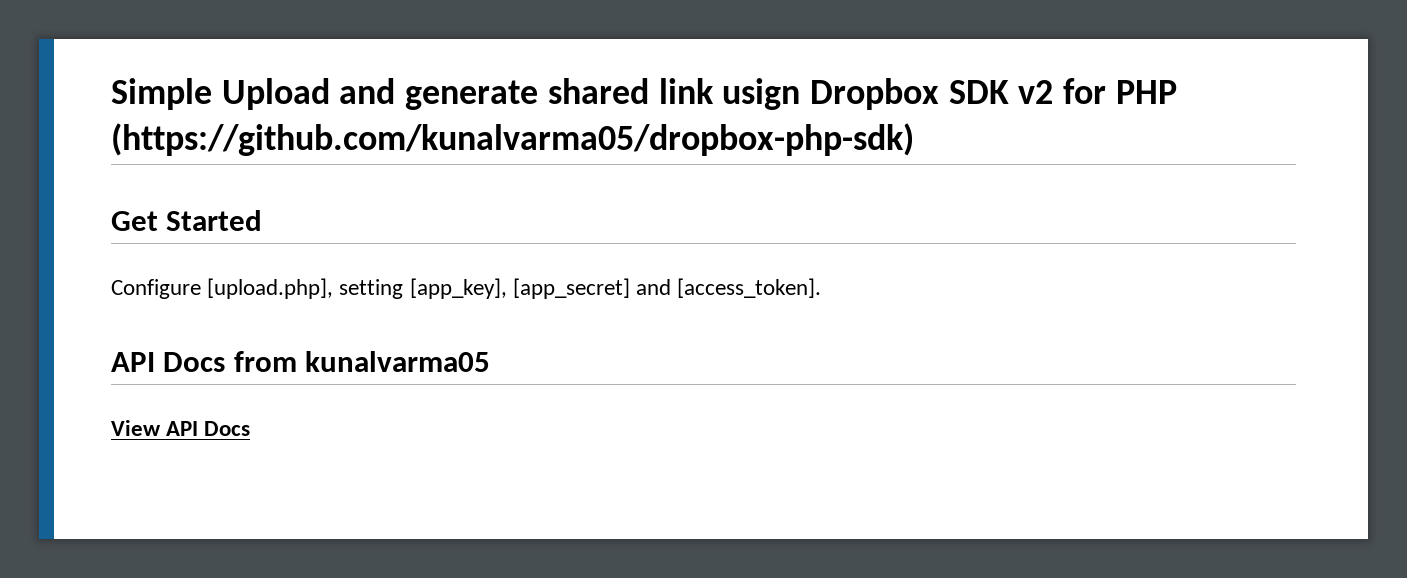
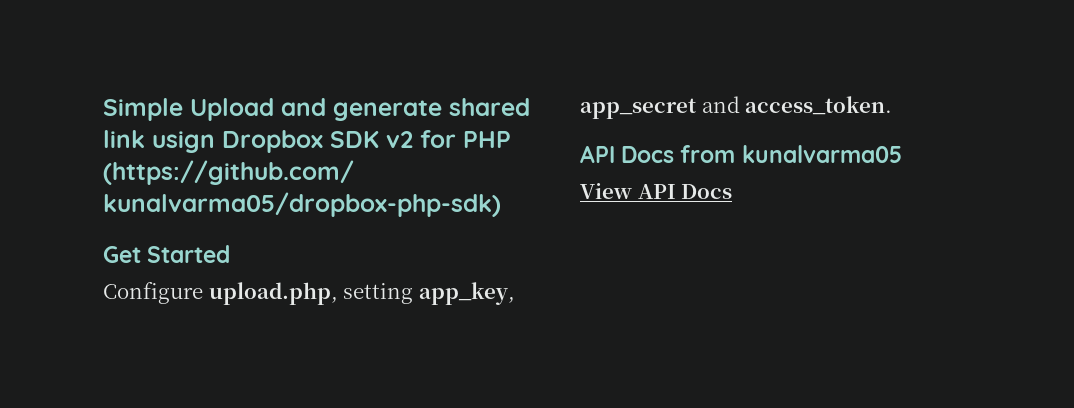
- Configure [upload.php], setting [app_key], [app_secret] and [access_token].
+ Configure upload.php, setting app_key, app_secret and access_token.

